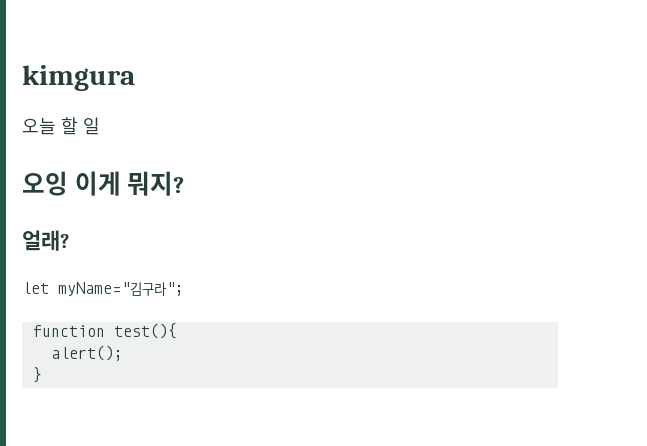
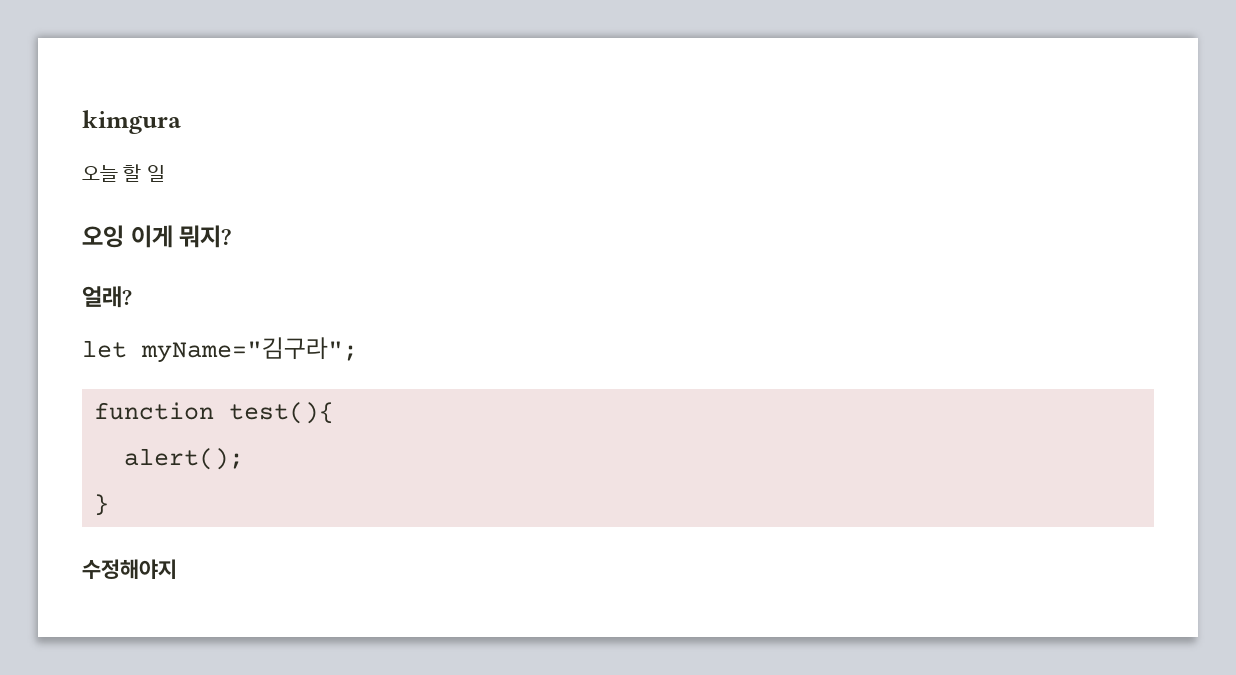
+ 수정해야지

